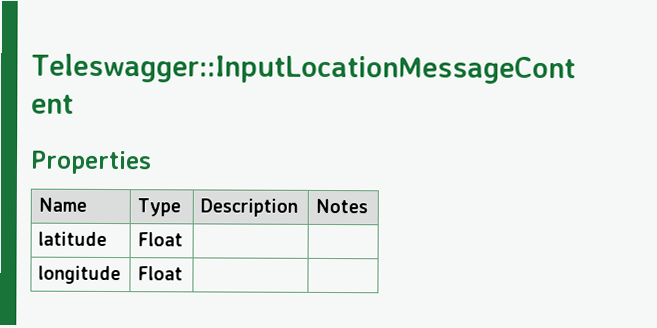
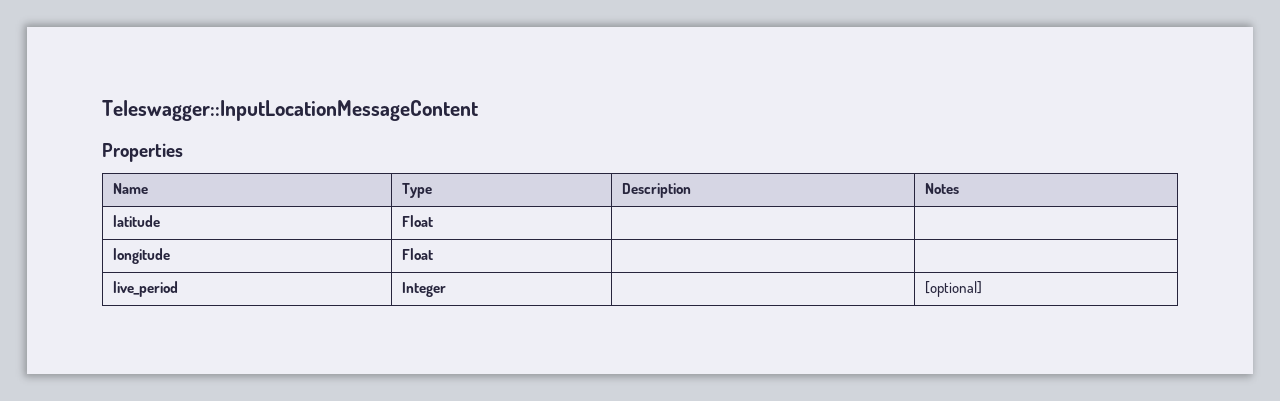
+ live_period | Integer | | [optional]

